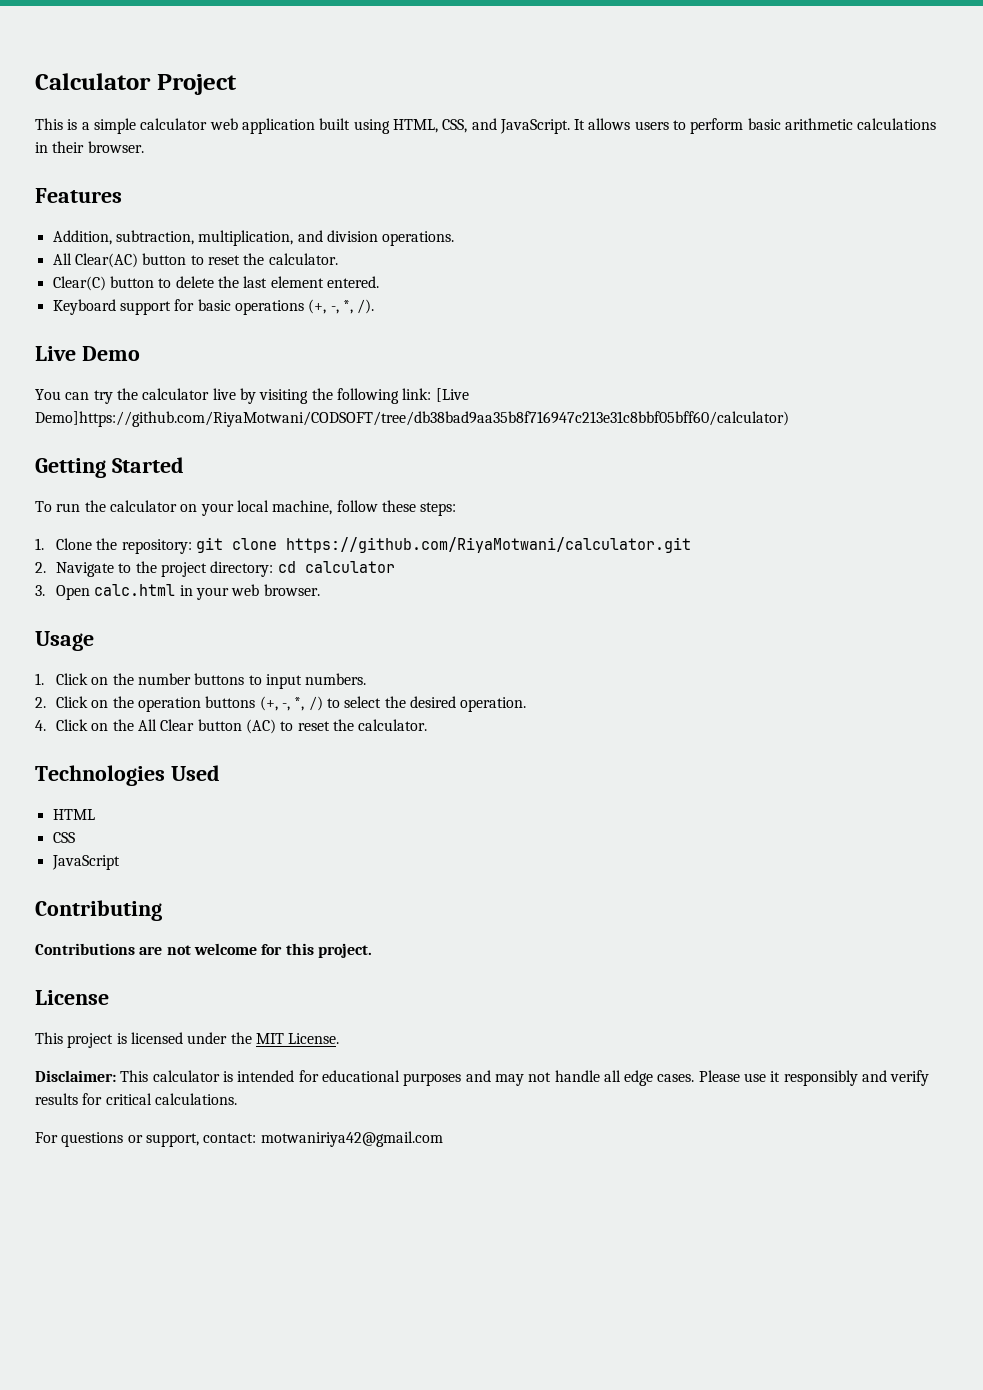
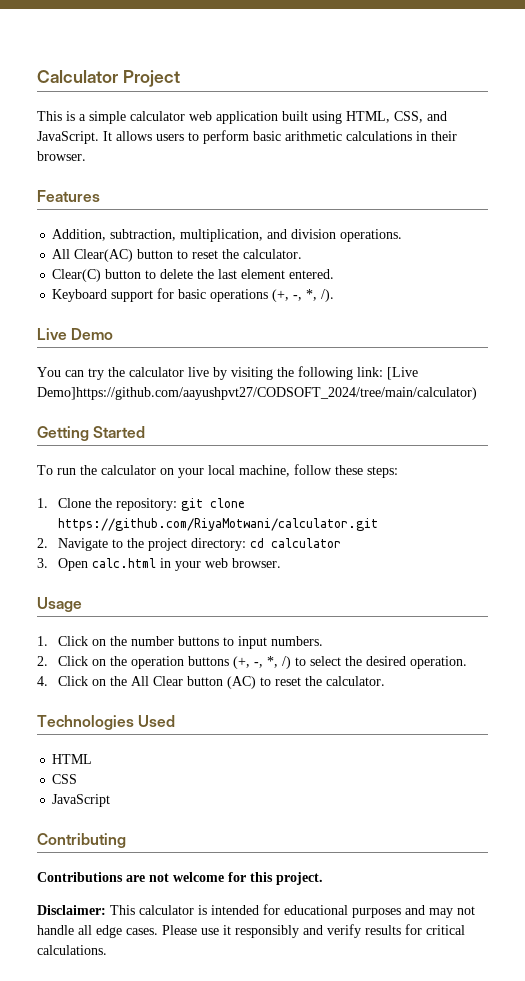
- You can try the calculator live by visiting the following link: [Live Demo]https://github.com/RiyaMotwani/CODSOFT/tree/db38bad9aa35b8f716947c213e31c8bbf05bff60/calculator)
+ You can try the calculator live by visiting the following link: [Live Demo]https://github.com/aayushpvt27/CODSOFT_2024/tree/main/calculator)
- License
- This project is licensed under the MIT License.
- For questions or support, contact: motwaniriya42@gmail.com

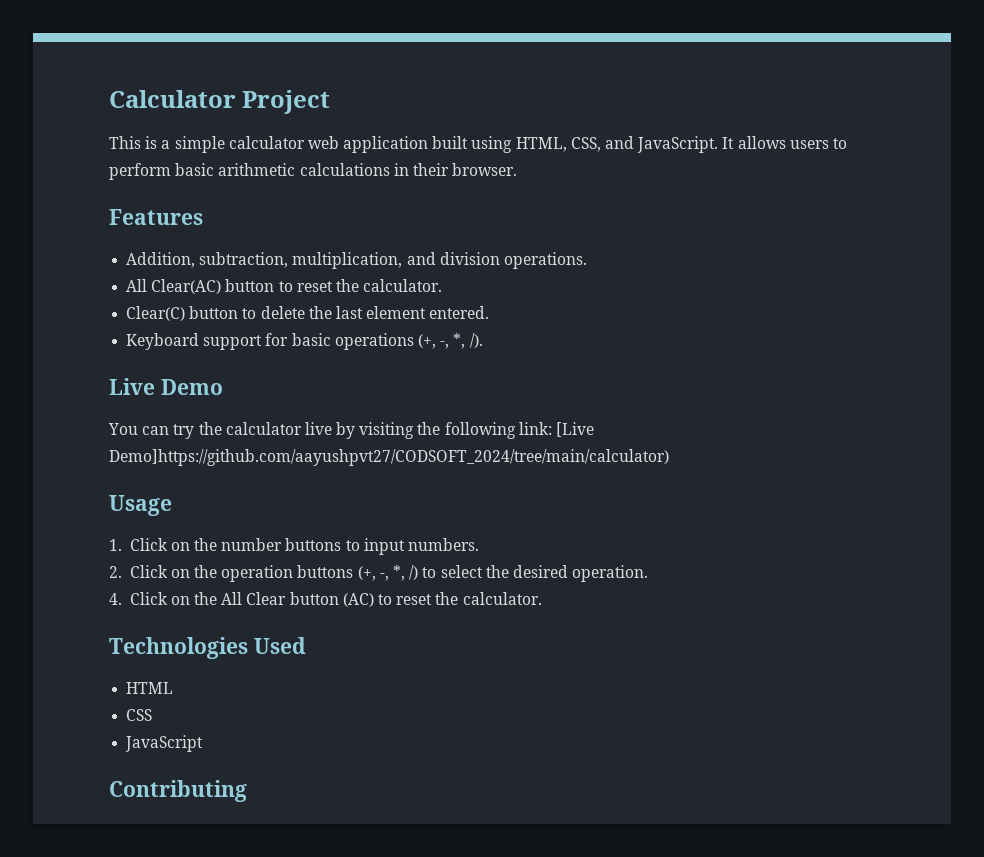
- Getting Started
- To run the calculator on your local machine, follow these steps:
- 1. Clone the repository: git clone https://github.com/RiyaMotwani/calculator.git
- 2. Navigate to the project directory: cd calculator
- 3. Open calc.html in your web browser.
- Contributions are not welcome for this project.
- Disclaimer: This calculator is intended for educational purposes and may not handle all edge cases. Please use it responsibly and verify results for critical calculations.

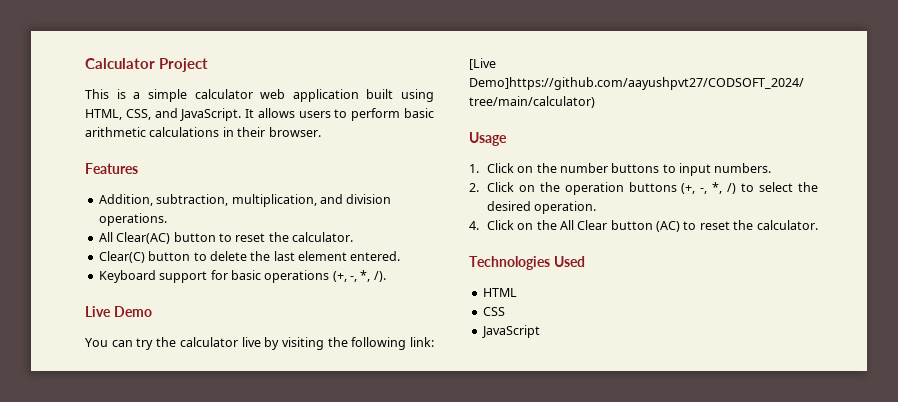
- Contributing

